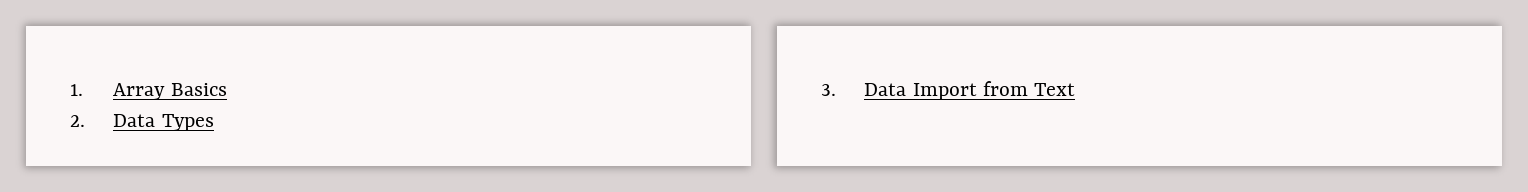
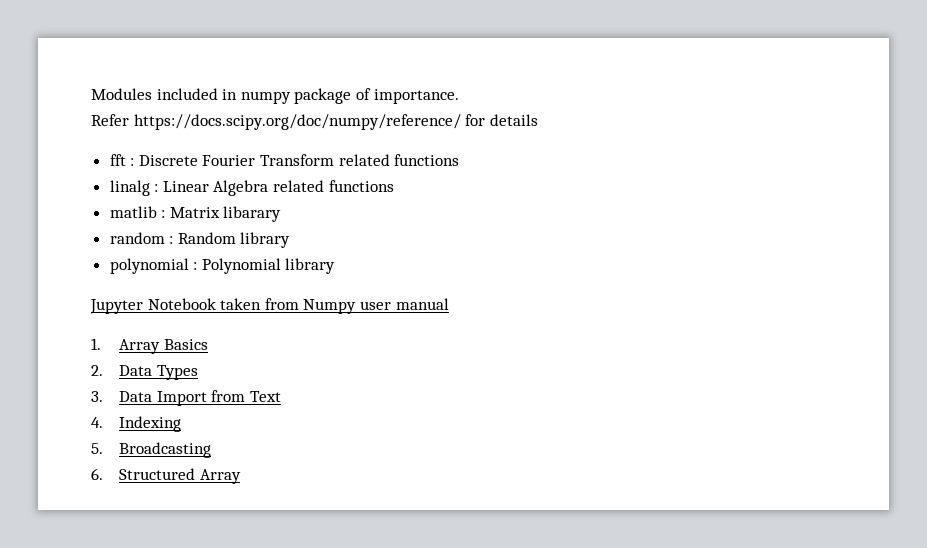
+ Modules included in numpy package of importance.
+ Refer https://docs.scipy.org/doc/numpy/reference/ for details
+ fft : Discrete Fourier Transform related functions
+ linalg : Linear Algebra related functions
+ matlib : Matrix libarary
+ random : Random library
+ polynomial : Polynomial library
+ Jupyter Notebook taken from Numpy user manual
+ 4. Indexing
+ 5. Broadcasting
+ 6. Structured Array

